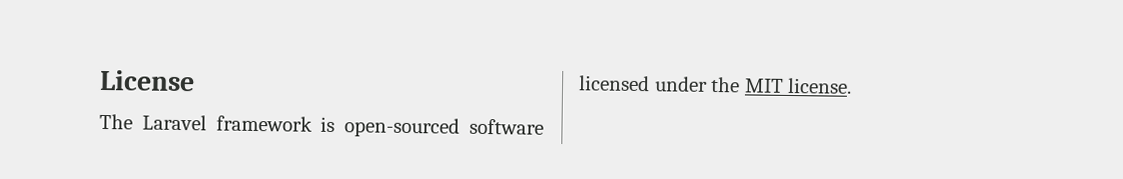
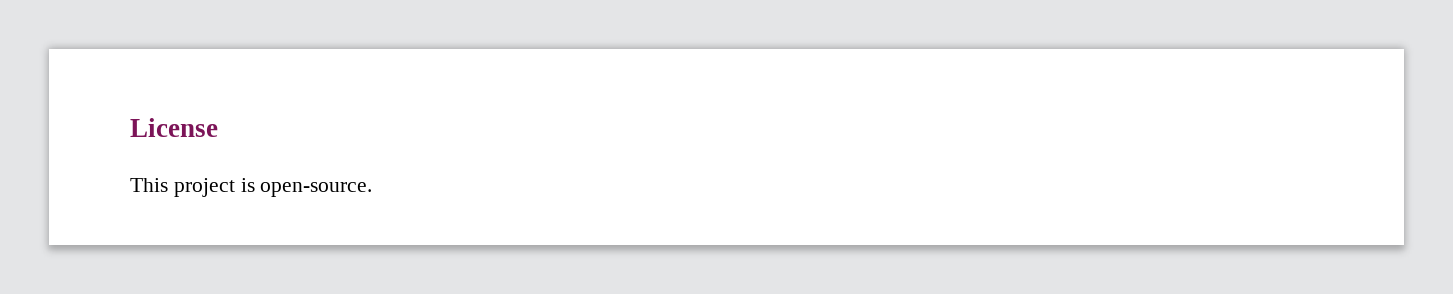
- The Laravel framework is open-sourced software licensed under the MIT license.
+ This project is open-source.

